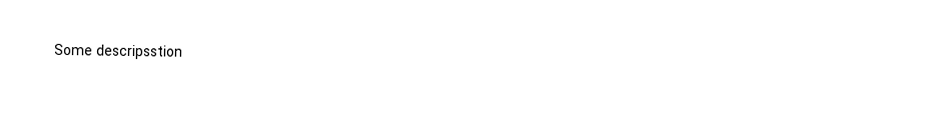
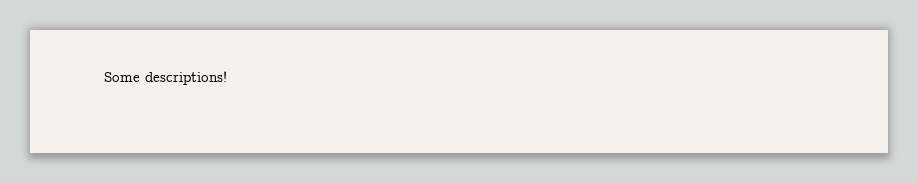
- Some descripsstion
+ Some descriptions!

